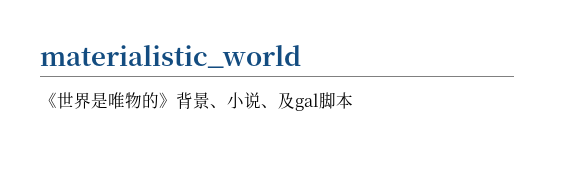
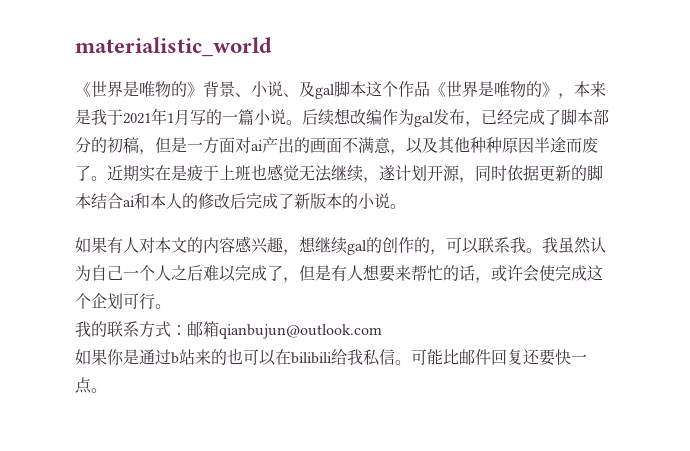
- 《世界是唯物的》背景、小说、及gal脚本
+ 《世界是唯物的》背景、小说、及gal脚本这个作品《世界是唯物的》，本来是我于2021年1月写的一篇小说。后续想改编作为gal发布，已经完成了脚本部分的初稿，但是一方面对ai产出的画面不满意，以及其他种种原因半途而废了。近期实在是疲于上班也感觉无法继续，遂计划开源，同时依据更新的脚本结合ai和本人的修改后完成了新版本的小说。
+ 如果有人对本文的内容感兴趣，想继续gal的创作的，可以联系我。我虽然认为自己一个人之后难以完成了，但是有人想要来帮忙的话，或许会使完成这个企划可行。
+ 我的联系方式：邮箱qianbujun@outlook.com
+ 如果你是通过b站来的也可以在bilibili给我私信。可能比邮件回复还要快一点。

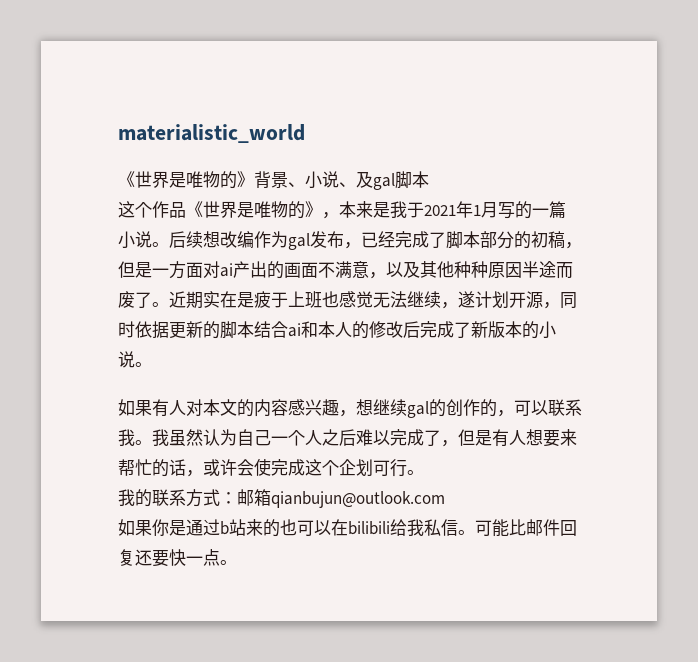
- 《世界是唯物的》背景、小说、及gal脚本这个作品《世界是唯物的》，本来是我于2021年1月写的一篇小说。
+ 《世界是唯物的》背景、小说、及gal脚本
+ 这个作品《世界是唯物的》，本来是我于2021年1月写的一篇小说。

